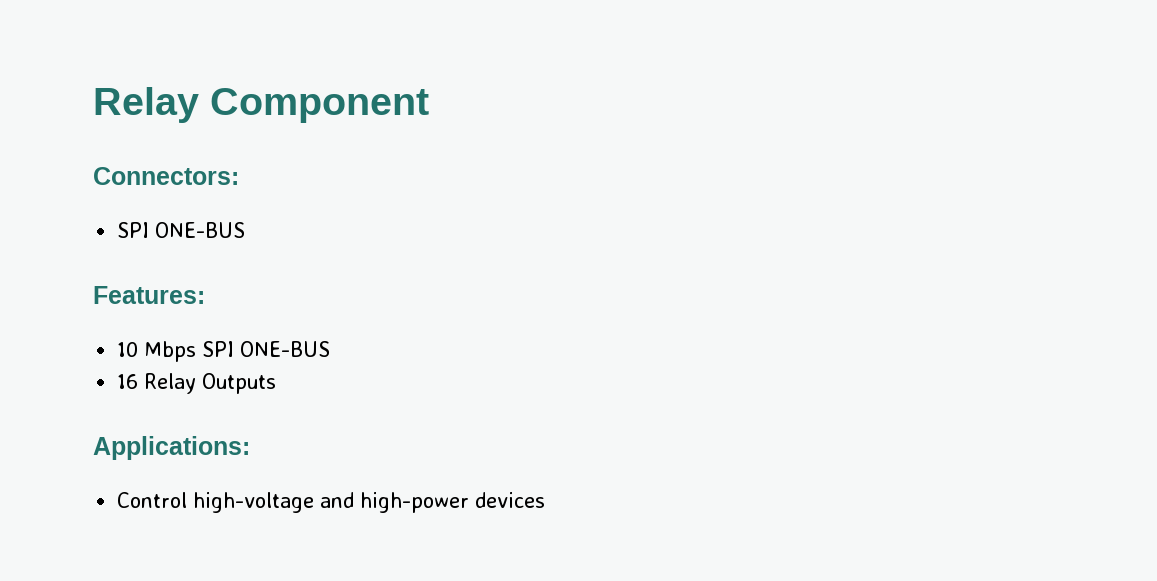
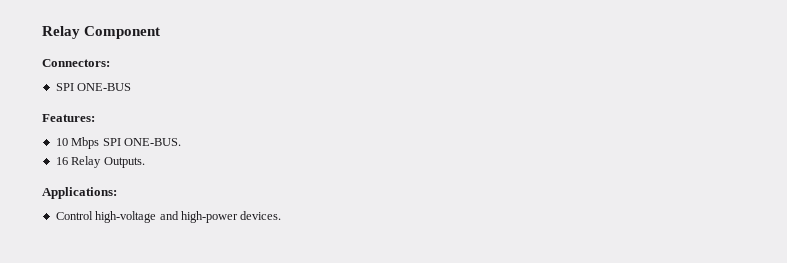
- 10 Mbps SPI ONE-BUS
+ 10 Mbps SPI ONE-BUS.
- 16 Relay Outputs
+ 16 Relay Outputs.
- Control high-voltage and high-power devices
+ Control high-voltage and high-power devices.

